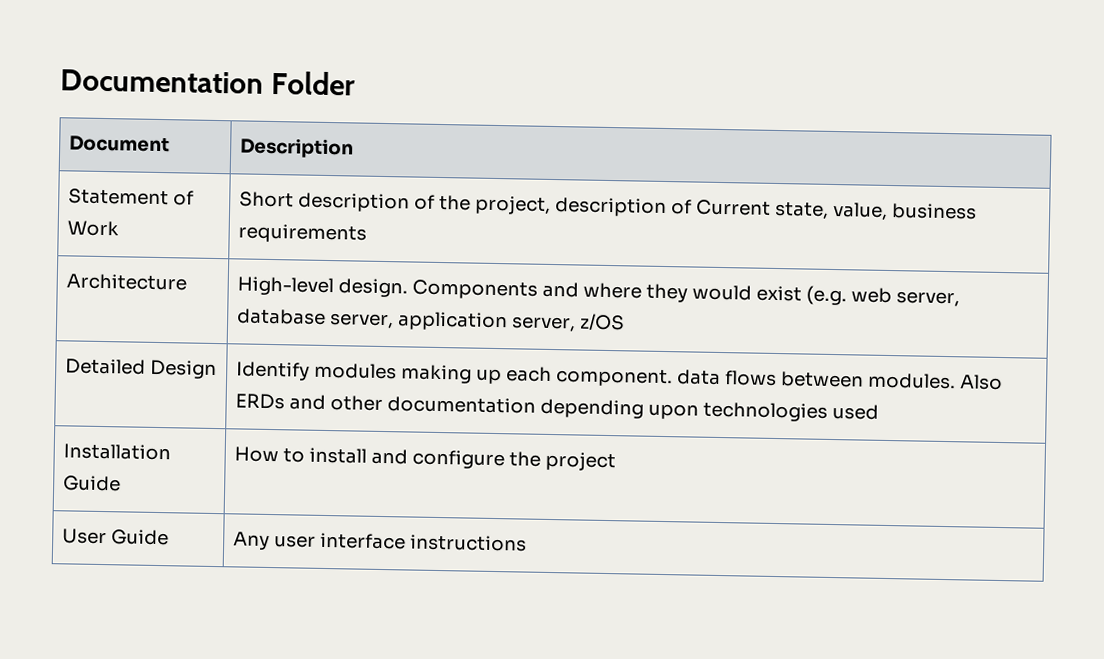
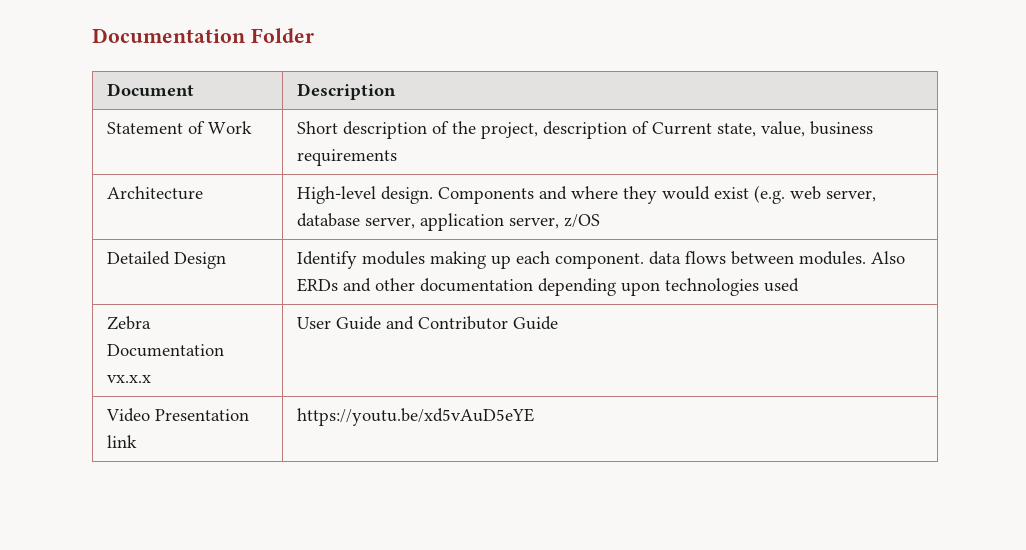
- Installation Guide | How to install and configure the project
- User Guide | Any user interface instructions
+ Zebra Documentation vx.x.x | User Guide and Contributor Guide
+ Video Presentation link | https://youtu.be/xd5vAuD5eYE

